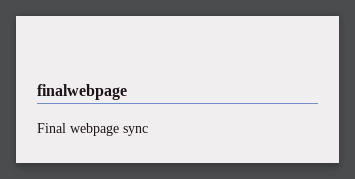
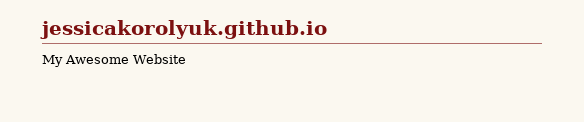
- finalwebpage
- Final webpage sync
+ jessicakorolyuk.github.io
+ My Awesome Website

